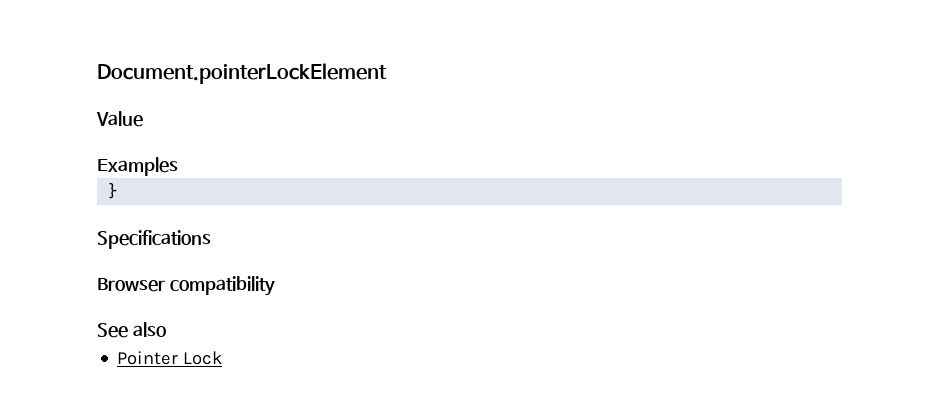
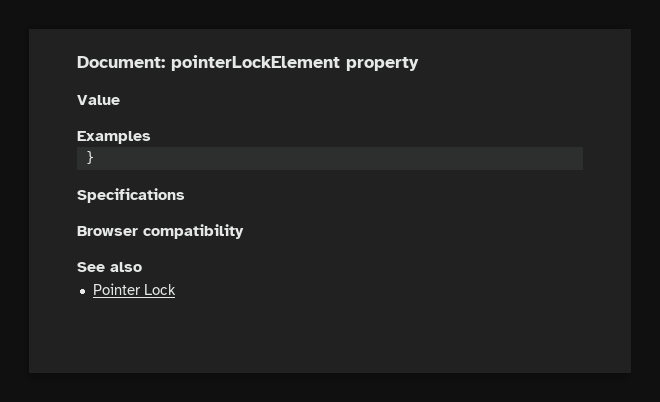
- Document.pointerLockElement
+ Document: pointerLockElement property

